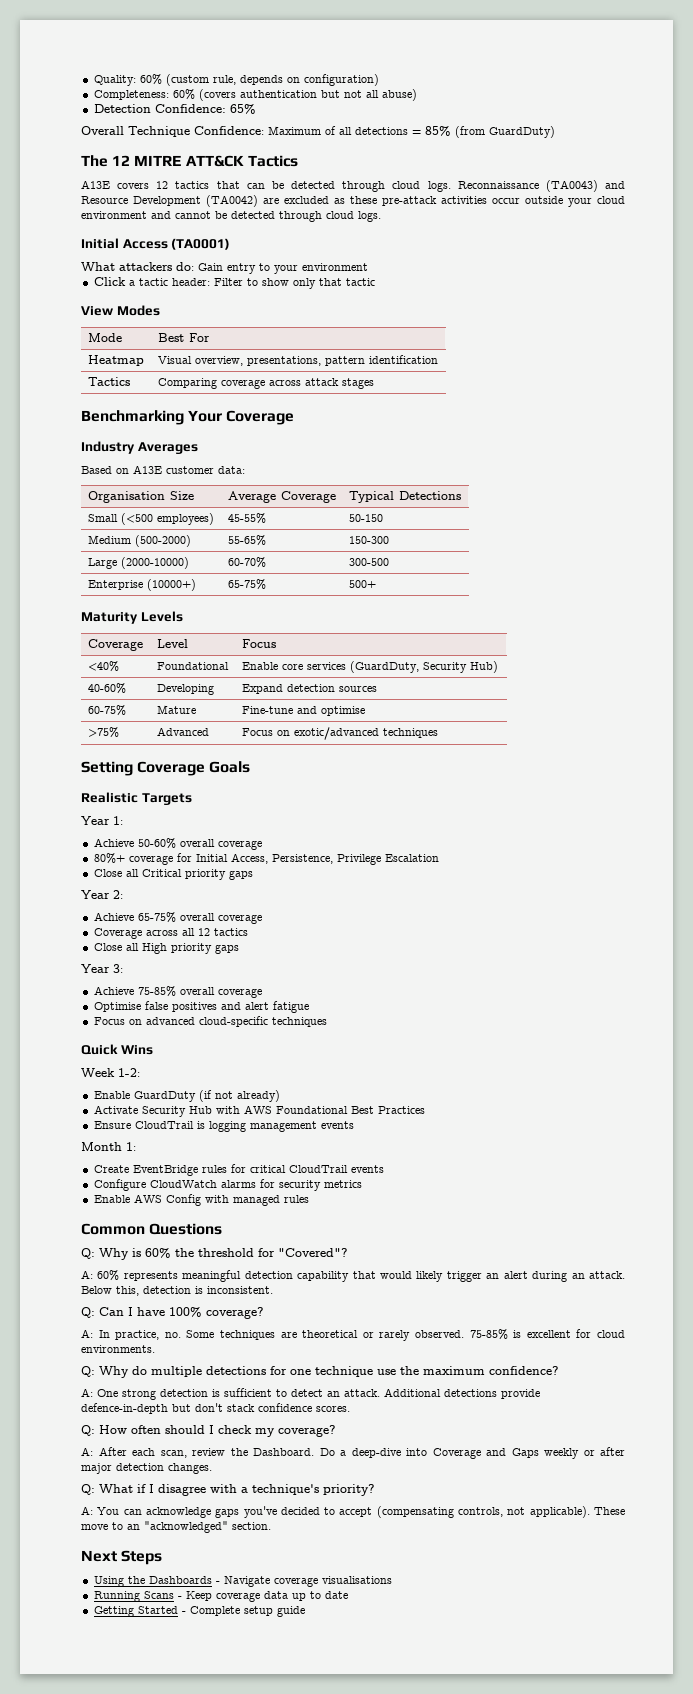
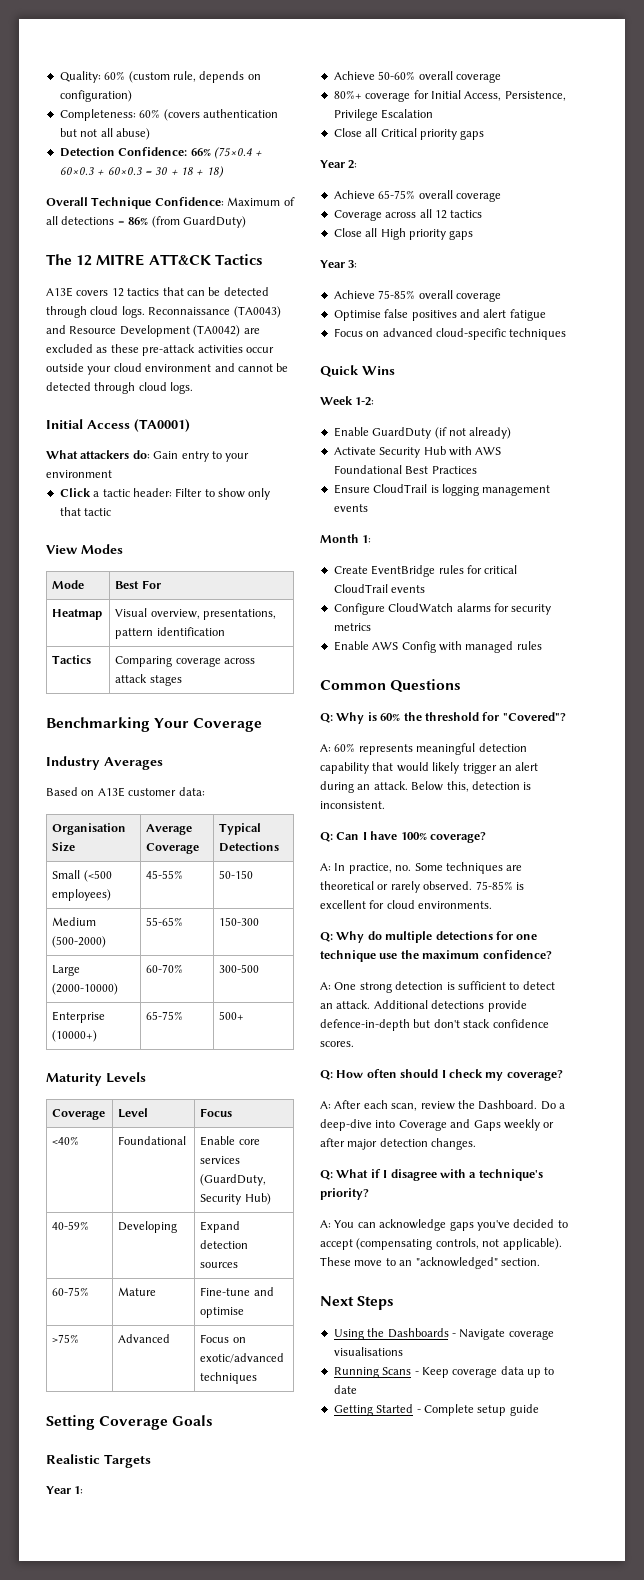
- Detection Confidence: 65%
+ Detection Confidence: 66% (75×0.4 + 60×0.3 + 60×0.3 = 30 + 18 + 18)
- Overall Technique Confidence: Maximum of all detections = 85% (from GuardDuty)
+ Overall Technique Confidence: Maximum of all detections = 86% (from GuardDuty)
- 40-60% | Developing | Expand detection sources
+ 40-59% | Developing | Expand detection sources

